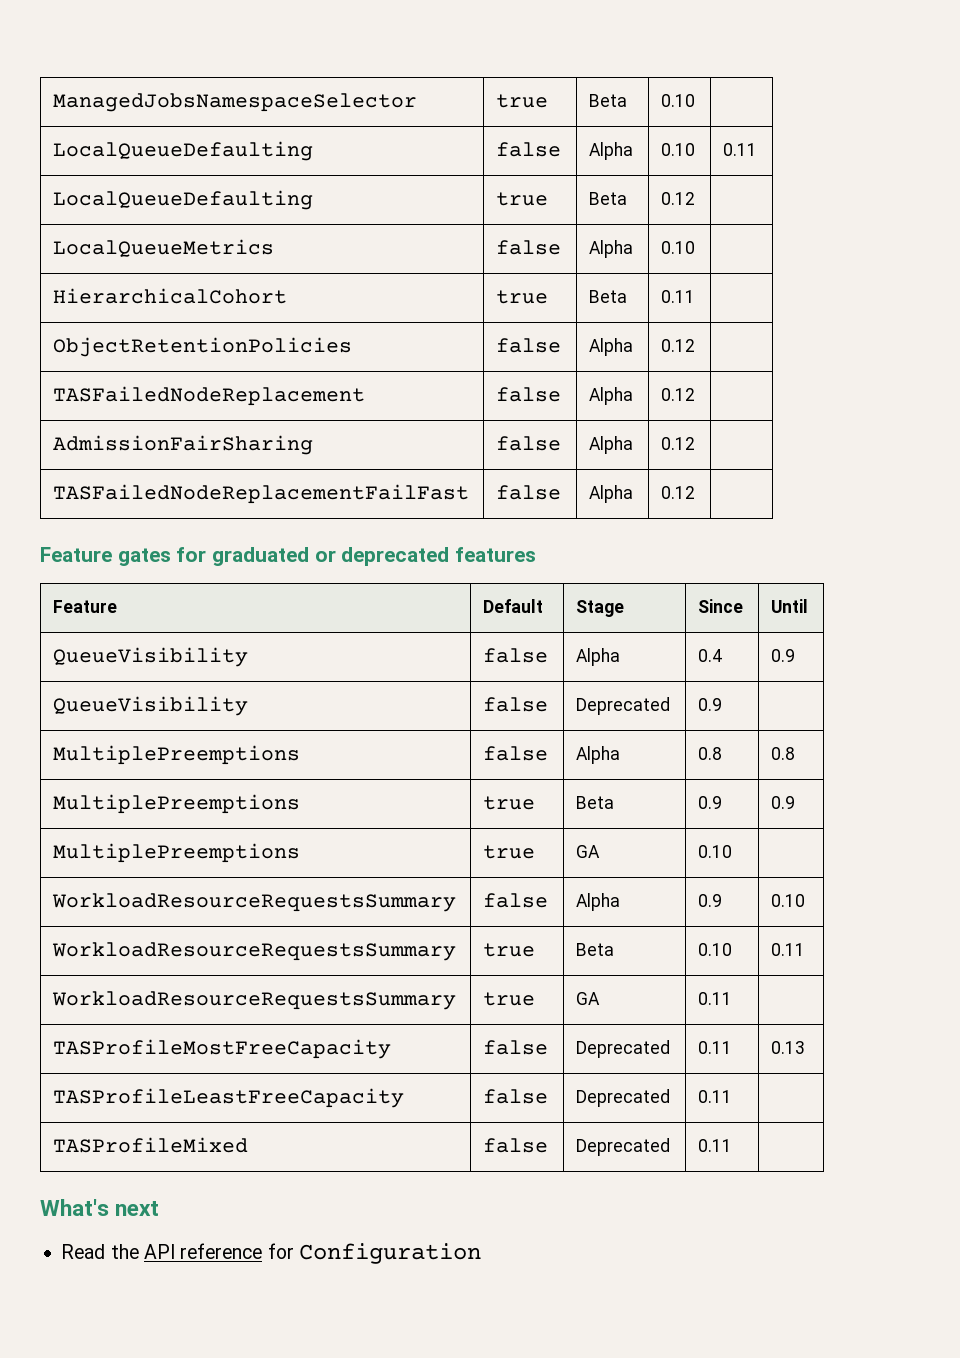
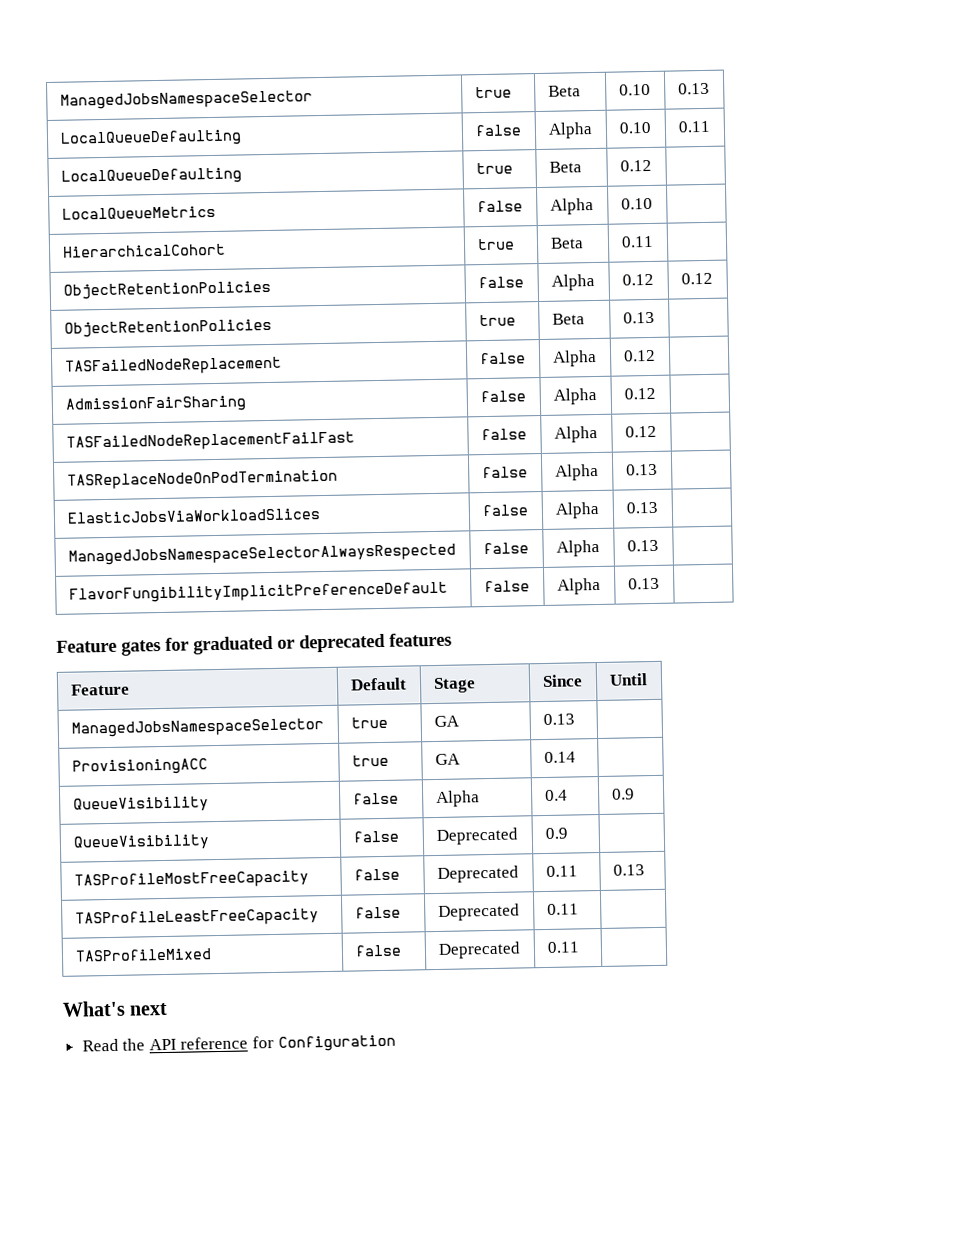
- ManagedJobsNamespaceSelector | true | Beta | 0.10 |
+ ManagedJobsNamespaceSelector | true | Beta | 0.10 | 0.13
- ObjectRetentionPolicies | false | Alpha | 0.12 |
+ ObjectRetentionPolicies | false | Alpha | 0.12 | 0.12
+ ObjectRetentionPolicies | true | Beta | 0.13 |
+ TASReplaceNodeOnPodTermination | false | Alpha | 0.13 |
+ ElasticJobsViaWorkloadSlices | false | Alpha | 0.13 |
+ ManagedJobsNamespaceSelectorAlwaysRespected | false | Alpha | 0.13 |
+ FlavorFungibilityImplicitPreferenceDefault | false | Alpha | 0.13 |
+ ManagedJobsNamespaceSelector | true | GA | 0.13 |
+ ProvisioningACC | true | GA | 0.14 |
- MultiplePreemptions | false | Alpha | 0.8 | 0.8
- MultiplePreemptions | true | Beta | 0.9 | 0.9
- MultiplePreemptions | true | GA | 0.10 |
- WorkloadResourceRequestsSummary | false | Alpha | 0.9 | 0.10
- WorkloadResourceRequestsSummary | true | Beta | 0.10 | 0.11
- WorkloadResourceRequestsSummary | true | GA | 0.11 |

